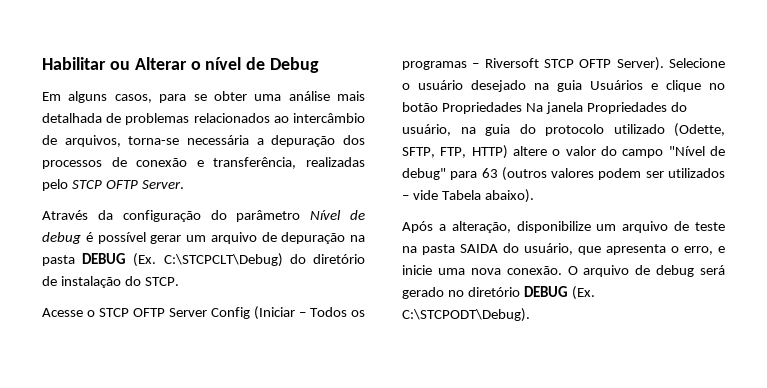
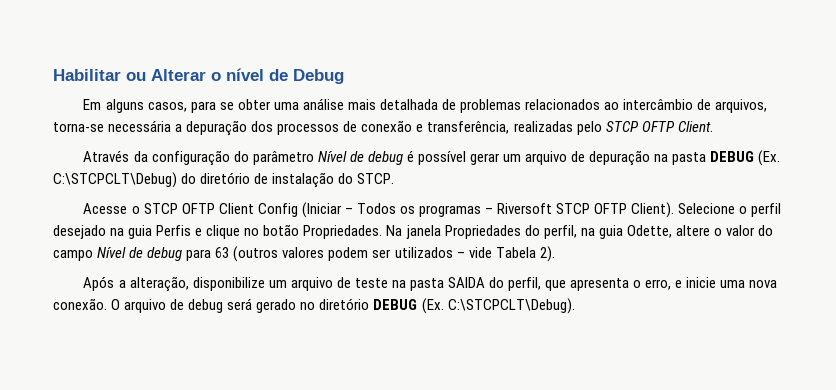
- Em alguns casos, para se obter uma análise mais detalhada de problemas relacionados ao intercâmbio de arquivos, torna-se necessária a depuração dos processos de conexão e transferência, realizadas pelo STCP OFTP Server.
+ Em alguns casos, para se obter uma análise mais detalhada de problemas relacionados ao intercâmbio de arquivos, torna-se necessária a depuração dos processos de conexão e transferência, realizadas pelo STCP OFTP Client.
- Acesse o STCP OFTP Server Config (Iniciar – Todos os programas – Riversoft STCP OFTP Server).
+ Acesse o STCP OFTP Client Config (Iniciar – Todos os programas – Riversoft STCP OFTP Client).
- Selecione o usuário desejado na guia Usuários e clique no botão Propriedades Na janela Propriedades do usuário, na guia do protocolo utilizado (Odette, SFTP, FTP, HTTP) altere o valor do campo "Nível de debug" para 63 (outros valores podem ser utilizados – vide Tabela abaixo).
+ Selecione o perfil desejado na guia Perfis e clique no botão Propriedades. Na janela Propriedades do perfil, na guia Odette, altere o valor do campo Nível de debug para 63 (outros valores podem ser utilizados – vide Tabela 2).
- Após a alteração, disponibilize um arquivo de teste na pasta SAIDA do usuário, que apresenta o erro, e inicie uma nova conexão.
+ Após a alteração, disponibilize um arquivo de teste na pasta SAIDA do perfil, que apresenta o erro, e inicie uma nova conexão.
- O arquivo de debug será gerado no diretório DEBUG (Ex. C:\STCPODT\Debug).
+ O arquivo de debug será gerado no diretório DEBUG (Ex. C:\STCPCLT\Debug).

